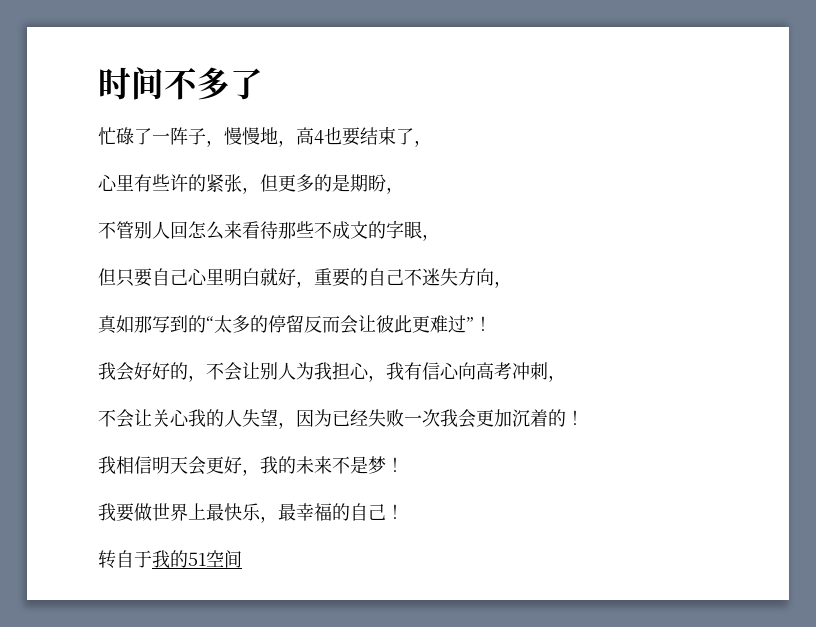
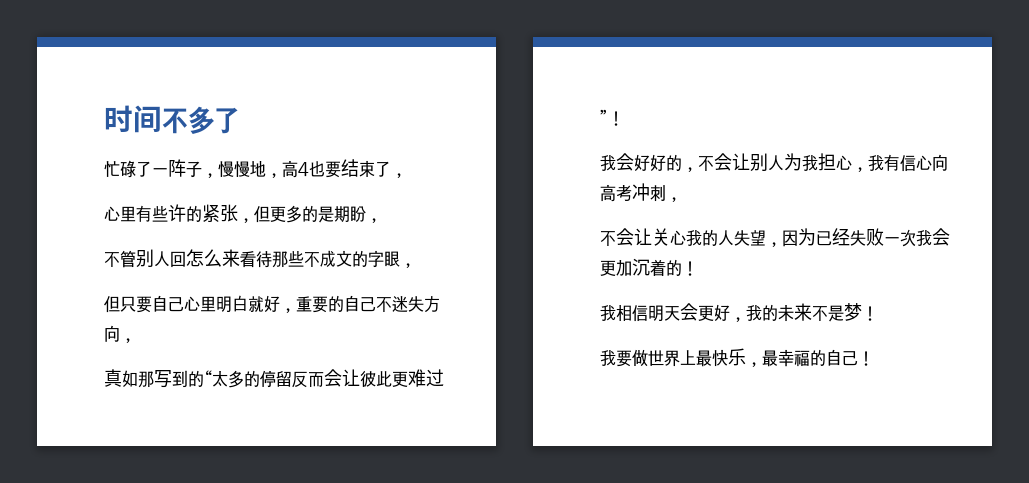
- 转自于我的51空间

